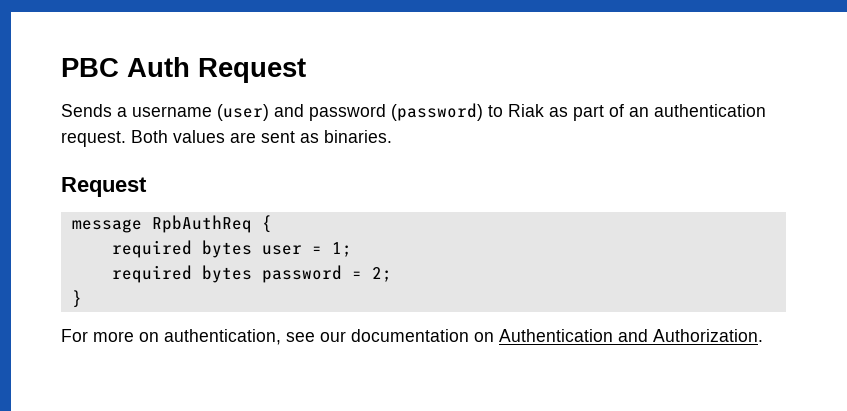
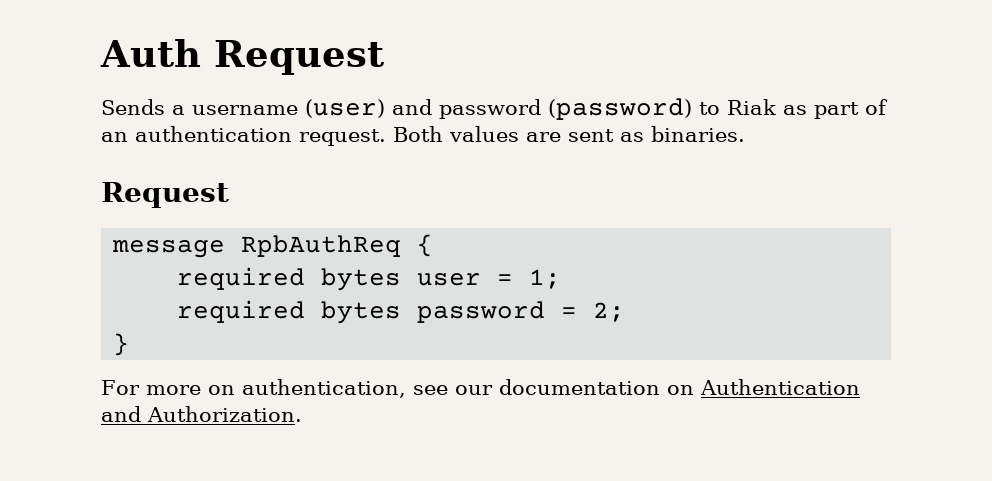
- PBC Auth Request
+ Auth Request

